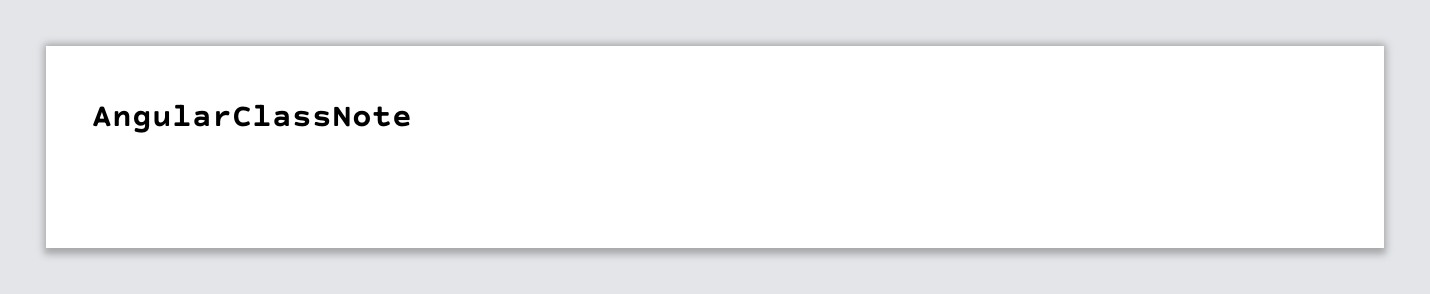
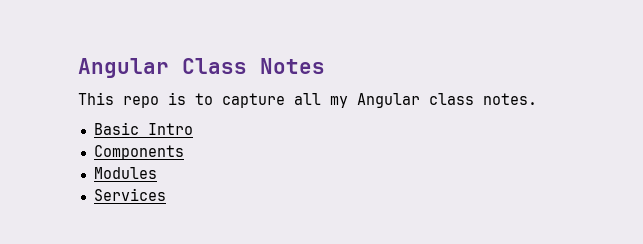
- AngularClassNote
+ Angular Class Notes
+ This repo is to capture all my Angular class notes.
+ Basic Intro
+ Components
+ Modules
+ Services

